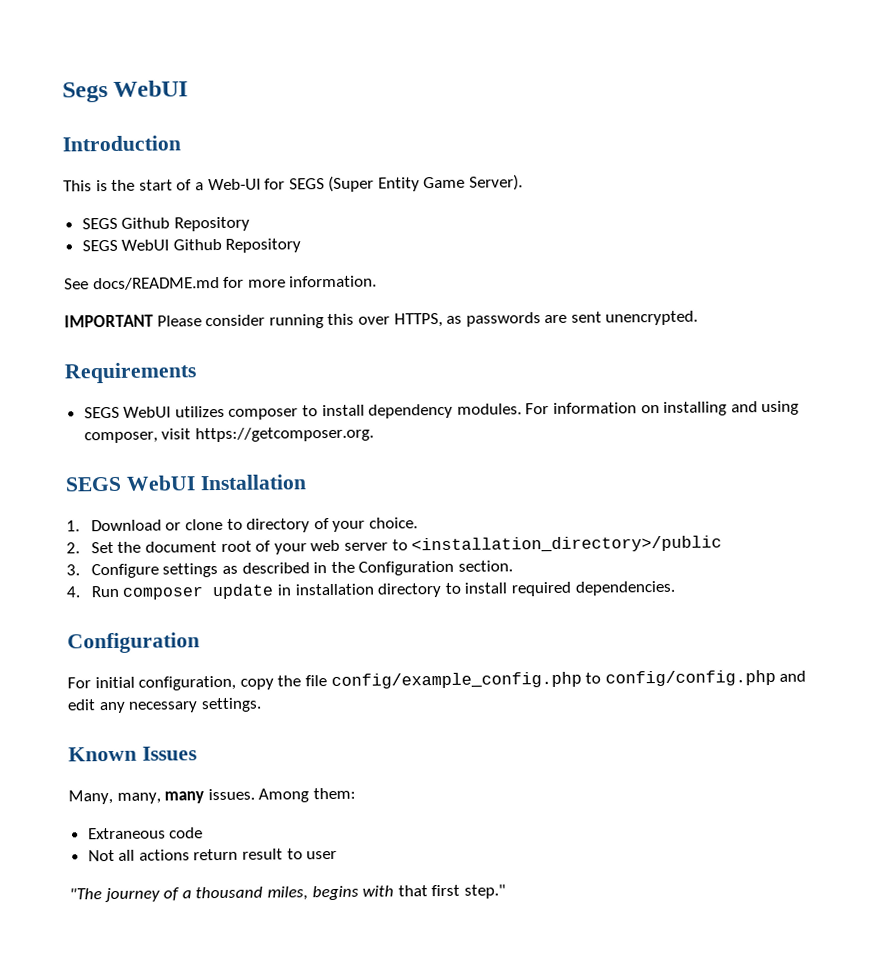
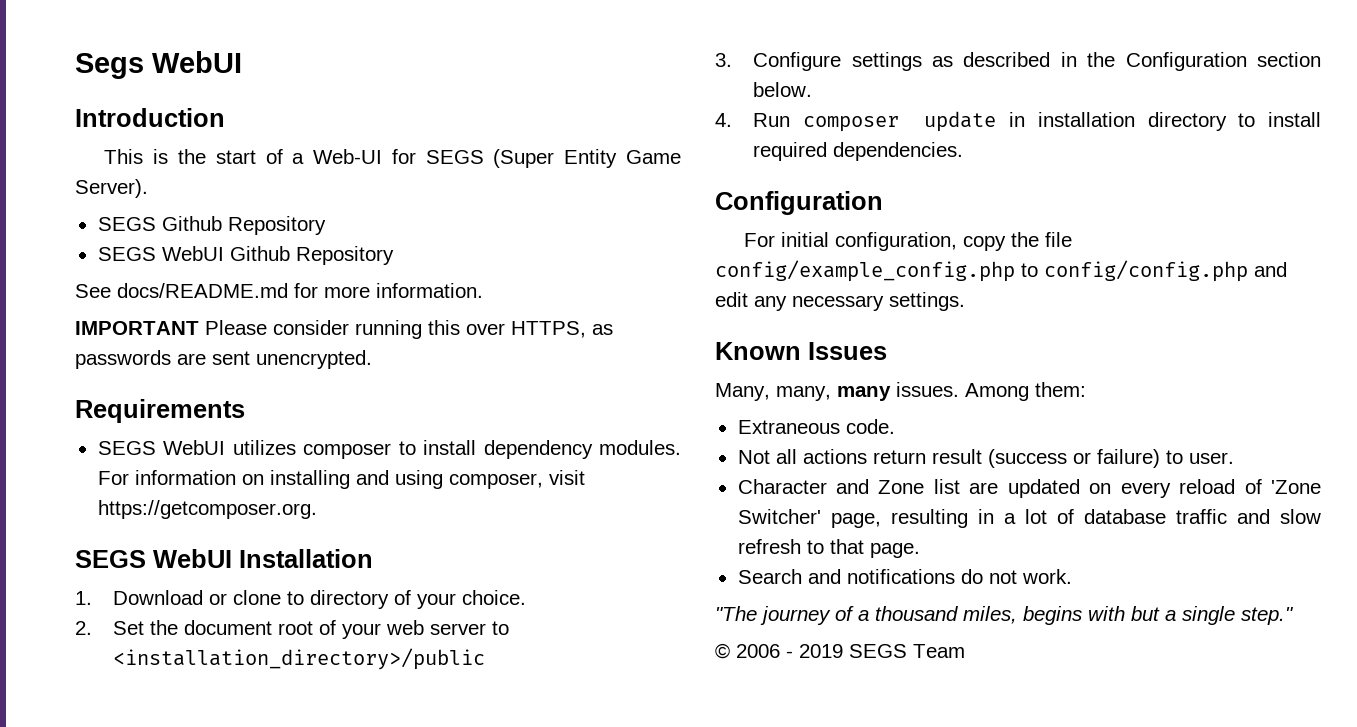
- 3. Configure settings as described in the Configuration section.
+ 3. Configure settings as described in the Configuration section below.
- Extraneous code
+ Extraneous code.
- Not all actions return result to user
+ Not all actions return result (success or failure) to user.
+ Character and Zone list are updated on every reload of 'Zone Switcher' page, resulting in a lot of database traffic and slow refresh to that page.
+ Search and notifications do not work.
- "The journey of a thousand miles, begins with that first step."
+ "The journey of a thousand miles, begins with but a single step."
+ © 2006 - 2019 SEGS Team

